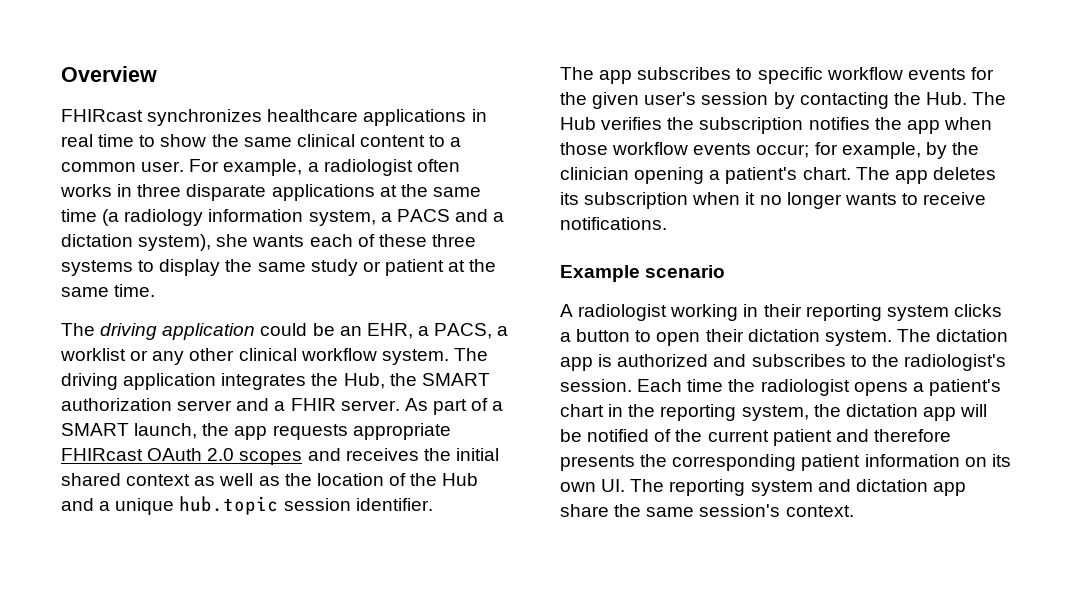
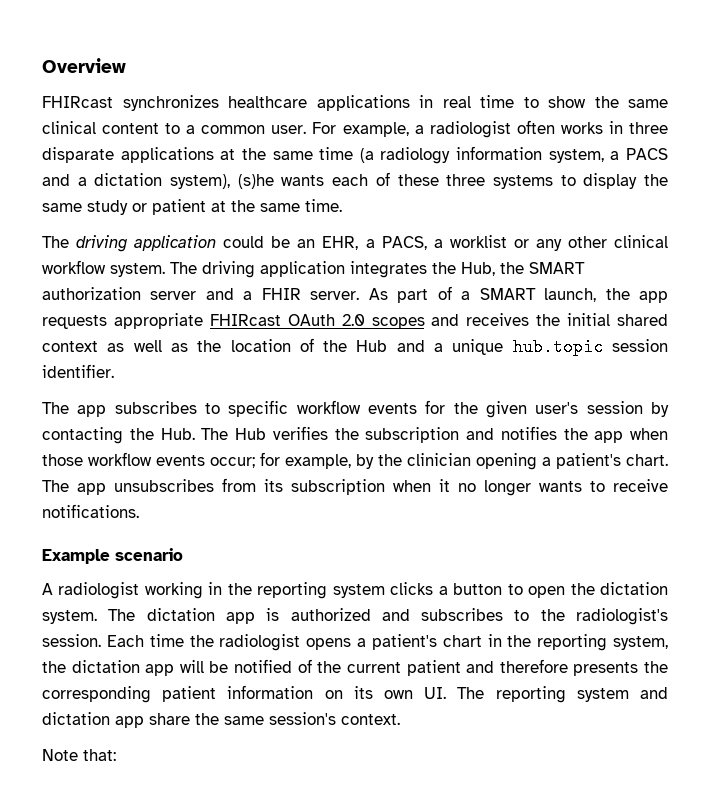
- For example, a radiologist often works in three disparate applications at the same time (a radiology information system, a PACS and a dictation system), she wants each of these three systems to display the same study or patient at the same time.
+ For example, a radiologist often works in three disparate applications at the same time (a radiology information system, a PACS and a dictation system), (s)he wants each of these three systems to display the same study or patient at the same time.
- The app subscribes to specific workflow events for the given user's session by contacting the Hub. The Hub verifies the subscription notifies the app when those workflow events occur; for example, by the clinician opening a patient's chart.
+ The app subscribes to specific workflow events for the given user's session by contacting the Hub. The Hub verifies the subscription and notifies the app when those workflow events occur; for example, by the clinician opening a patient's chart.
- The app deletes its subscription when it no longer wants to receive notifications.
+ The app unsubscribes from its subscription when it no longer wants to receive notifications.
- A radiologist working in their reporting system clicks a button to open their dictation system.
+ A radiologist working in the reporting system clicks a button to open the dictation system.
+ Note that:

